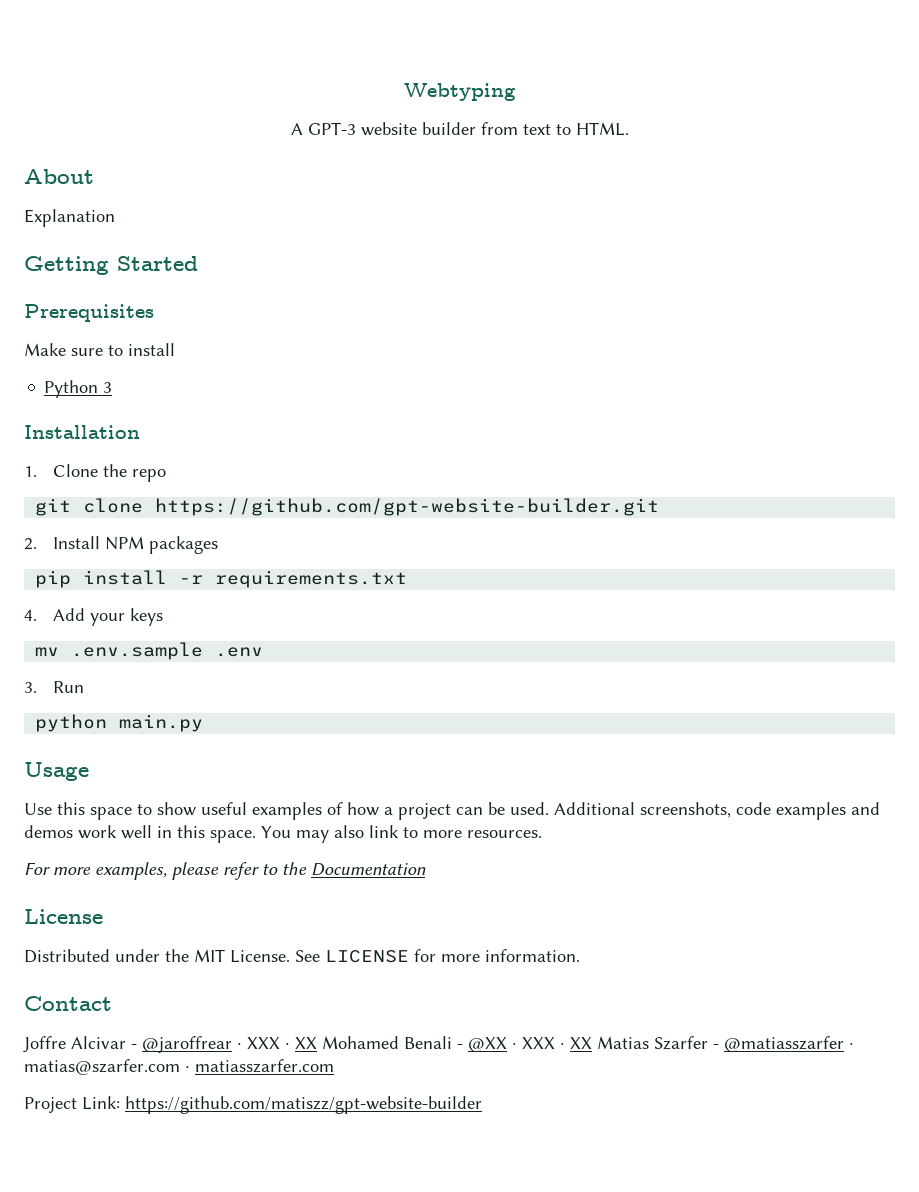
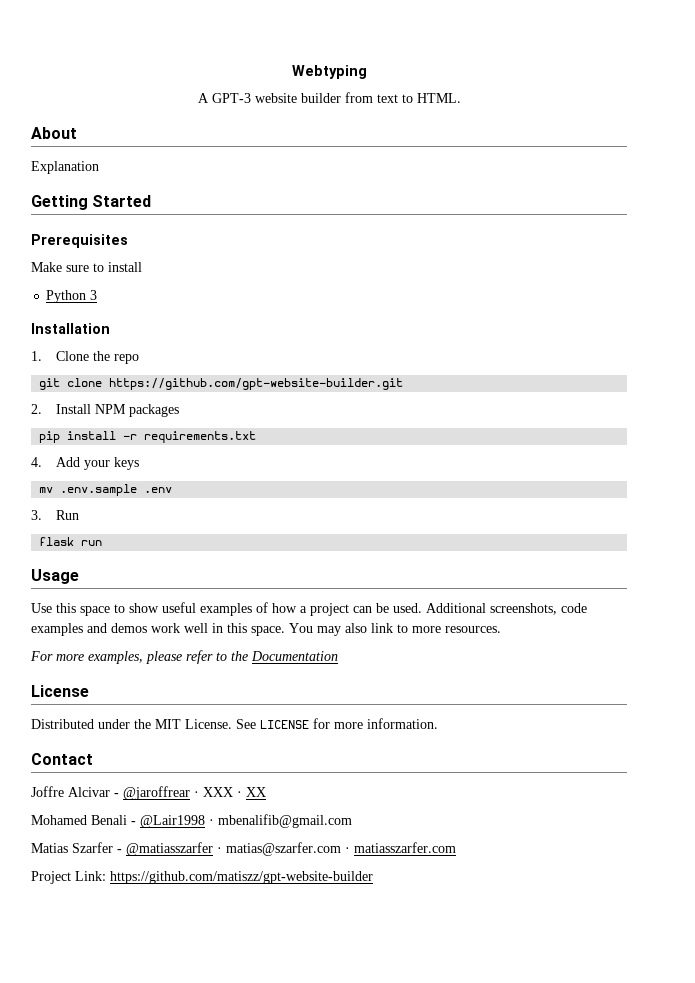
- python main.py
+ flask run
- Joffre Alcivar - @jaroffrear · XXX · XX Mohamed Benali - @XX · XXX · XX Matias Szarfer - @matiasszarfer · matias@szarfer.com · matiasszarfer.com
+ Joffre Alcivar - @jaroffrear · XXX · XX
+ Mohamed Benali - @Lair1998 · mbenalifib@gmail.com
+ Matias Szarfer - @matiasszarfer · matias@szarfer.com · matiasszarfer.com

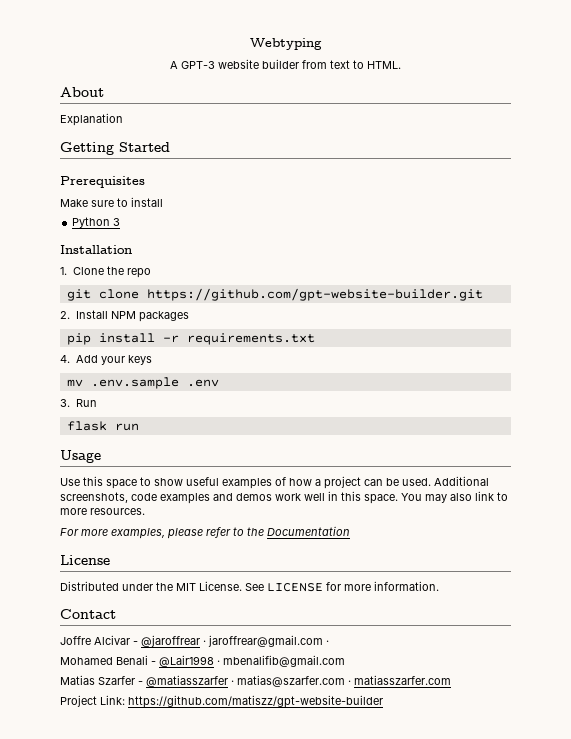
- Joffre Alcivar - @jaroffrear · XXX · XX
+ Joffre Alcivar - @jaroffrear · jaroffrear@gmail.com ·

